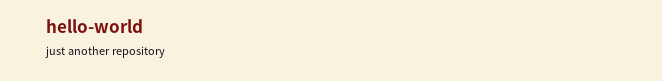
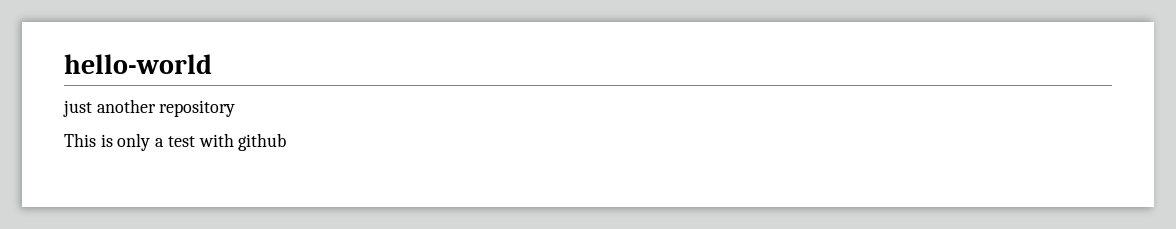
+ This is only a test with github

